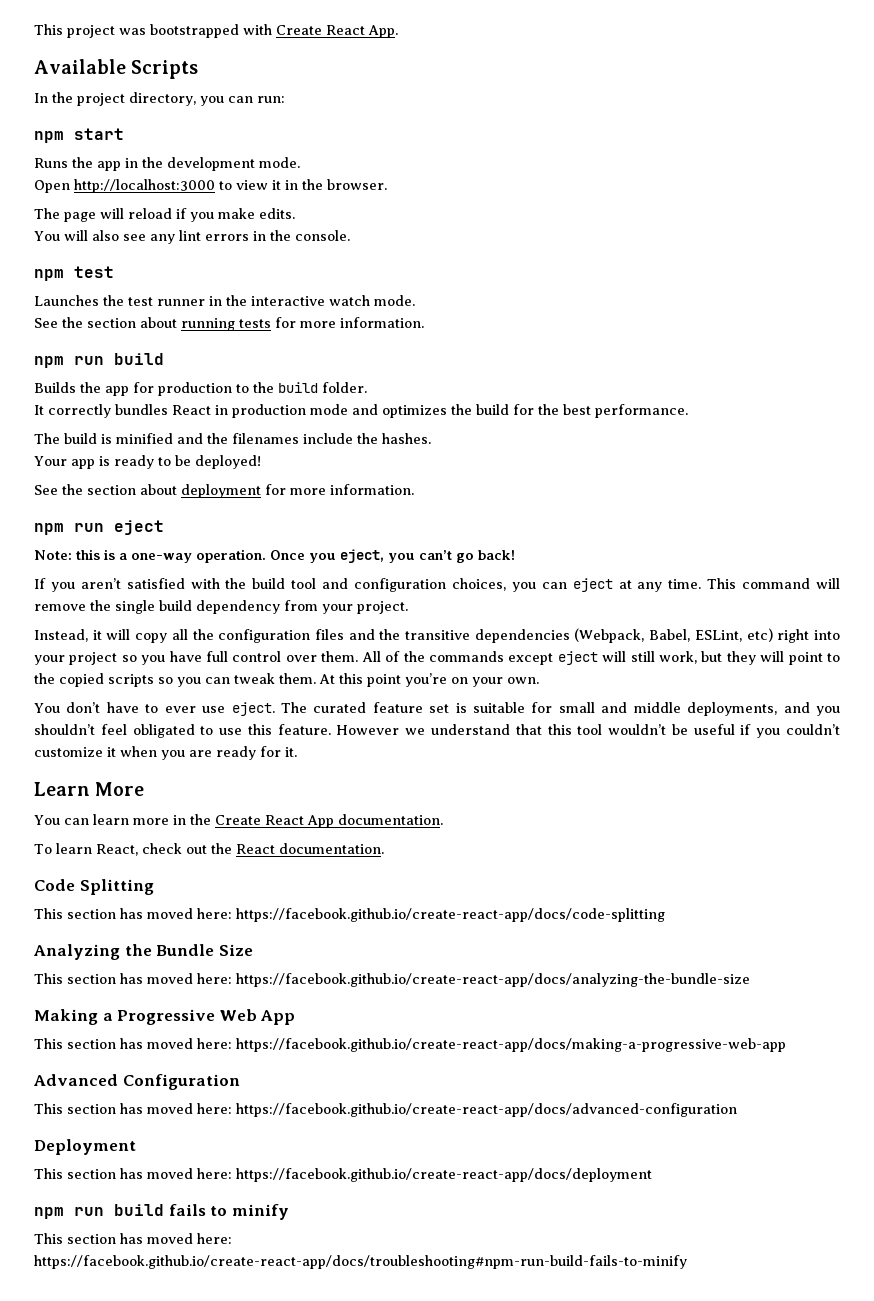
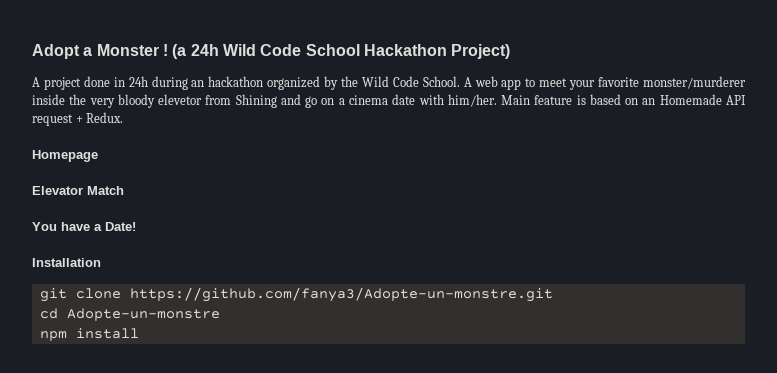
- This project was bootstrapped with Create React App.
- Available Scripts
- In the project directory, you can run:
- npm start
- Runs the app in the development mode.
- Open http://localhost:3000 to view it in the browser.
- The page will reload if you make edits.
- You will also see any lint errors in the console.
- npm test
- Launches the test runner in the interactive watch mode.
- See the section about running tests for more information.
- npm run build
- Builds the app for production to the build folder.
- It correctly bundles React in production mode and optimizes the build for the best performance.
- The build is minified and the filenames include the hashes.
- Your app is ready to be deployed!
- See the section about deployment for more information.
- npm run eject
- Note: this is a one-way operation. Once you eject, you can’t go back!
- If you aren’t satisfied with the build tool and configuration choices, you can eject at any time. This command will remove the single build dependency from your project.
- Instead, it will copy all the configuration files and the transitive dependencies (Webpack, Babel, ESLint, etc) right into your project so you have full control over them. All of the commands except eject will still work, but they will point to the copied scripts so you can tweak them. At this point you’re on your own.
- You don’t have to ever use eject. The curated feature set is suitable for small and middle deployments, and you shouldn’t feel obligated to use this feature. However we understand that this tool wouldn’t be useful if you couldn’t customize it when you are ready for it.
- Learn More
- You can learn more in the Create React App documentation.
- To learn React, check out the React documentation.
- Code Splitting
- This section has moved here: https://facebook.github.io/create-react-app/docs/code-splitting
- Analyzing the Bundle Size
- This section has moved here: https://facebook.github.io/create-react-app/docs/analyzing-the-bundle-size
- Making a Progressive Web App
- This section has moved here: https://facebook.github.io/create-react-app/docs/making-a-progressive-web-app
- Advanced Configuration
- This section has moved here: https://facebook.github.io/create-react-app/docs/advanced-configuration
- Deployment
- This section has moved here: https://facebook.github.io/create-react-app/docs/deployment
- npm run build fails to minify
- This section has moved here: https://facebook.github.io/create-react-app/docs/troubleshooting#npm-run-build-fails-to-minify
+ Adopt a Monster ! (a 24h Wild Code School Hackathon Project)
+ A project done in 24h during an hackathon organized by the Wild Code School. A web app to meet your favorite monster/murderer inside the very bloody elevetor from Shining and go on a cinema date with him/her. Main feature is based on an Homemade API request + Redux.
+ Homepage
+ Elevator Match
+ You have a Date!
+ Installation
+ git clone https://github.com/fanya3/Adopte-un-monstre.git
+ cd Adopte-un-monstre
+ npm install

